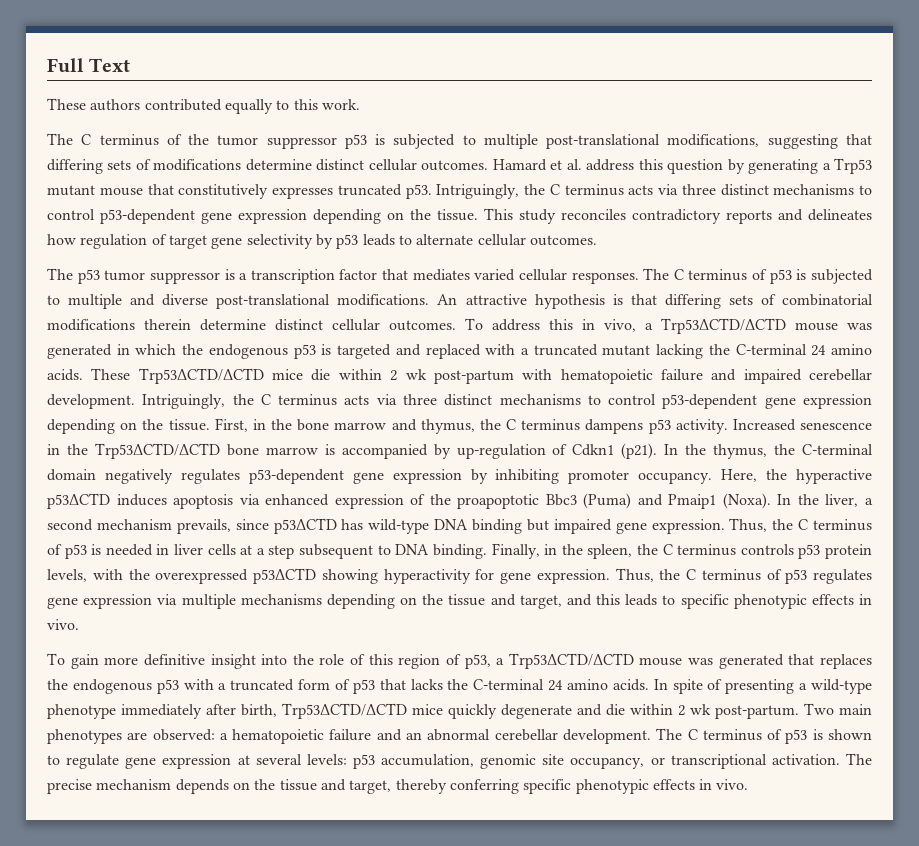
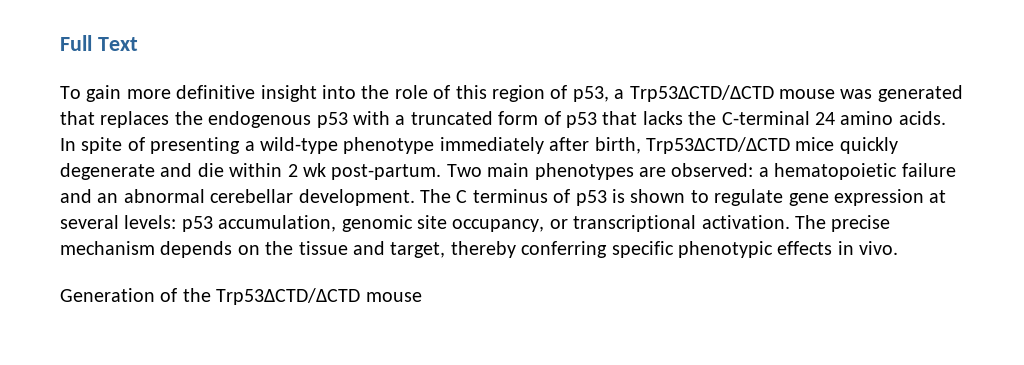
- These authors contributed equally to this work.
- The C terminus of the tumor suppressor p53 is subjected to multiple post-translational modifications, suggesting that differing sets of modifications determine distinct cellular outcomes. Hamard et al. address this question by generating a Trp53 mutant mouse that constitutively expresses truncated p53. Intriguingly, the C terminus acts via three distinct mechanisms to control p53-dependent gene expression depending on the tissue. This study reconciles contradictory reports and delineates how regulation of target gene selectivity by p53 leads to alternate cellular outcomes.
- The p53 tumor suppressor is a transcription factor that mediates varied cellular responses. The C terminus of p53 is subjected to multiple and diverse post-translational modifications. An attractive hypothesis is that differing sets of combinatorial modifications therein determine distinct cellular outcomes. To address this in vivo, a Trp53ΔCTD/ΔCTD mouse was generated in which the endogenous p53 is targeted and replaced with a truncated mutant lacking the C-terminal 24 amino acids. These Trp53ΔCTD/ΔCTD mice die within 2 wk post-partum with hematopoietic failure and impaired cerebellar development. Intriguingly, the C terminus acts via three distinct mechanisms to control p53-dependent gene expression depending on the tissue. First, in the bone marrow and thymus, the C terminus dampens p53 activity. Increased senescence in the Trp53ΔCTD/ΔCTD bone marrow is accompanied by up-regulation of Cdkn1 (p21). In the thymus, the C-terminal domain negatively regulates p53-dependent gene expression by inhibiting promoter occupancy. Here, the hyperactive p53ΔCTD induces apoptosis via enhanced expression of the proapoptotic Bbc3 (Puma) and Pmaip1 (Noxa). In the liver, a second mechanism prevails, since p53ΔCTD has wild-type DNA binding but impaired gene expression. Thus, the C terminus of p53 is needed in liver cells at a step subsequent to DNA binding. Finally, in the spleen, the C terminus controls p53 protein levels, with the overexpressed p53ΔCTD showing hyperactivity for gene expression. Thus, the C terminus of p53 regulates gene expression via multiple mechanisms depending on the tissue and target, and this leads to specific phenotypic effects in vivo.
+ Generation of the Trp53ΔCTD/ΔCTD mouse

